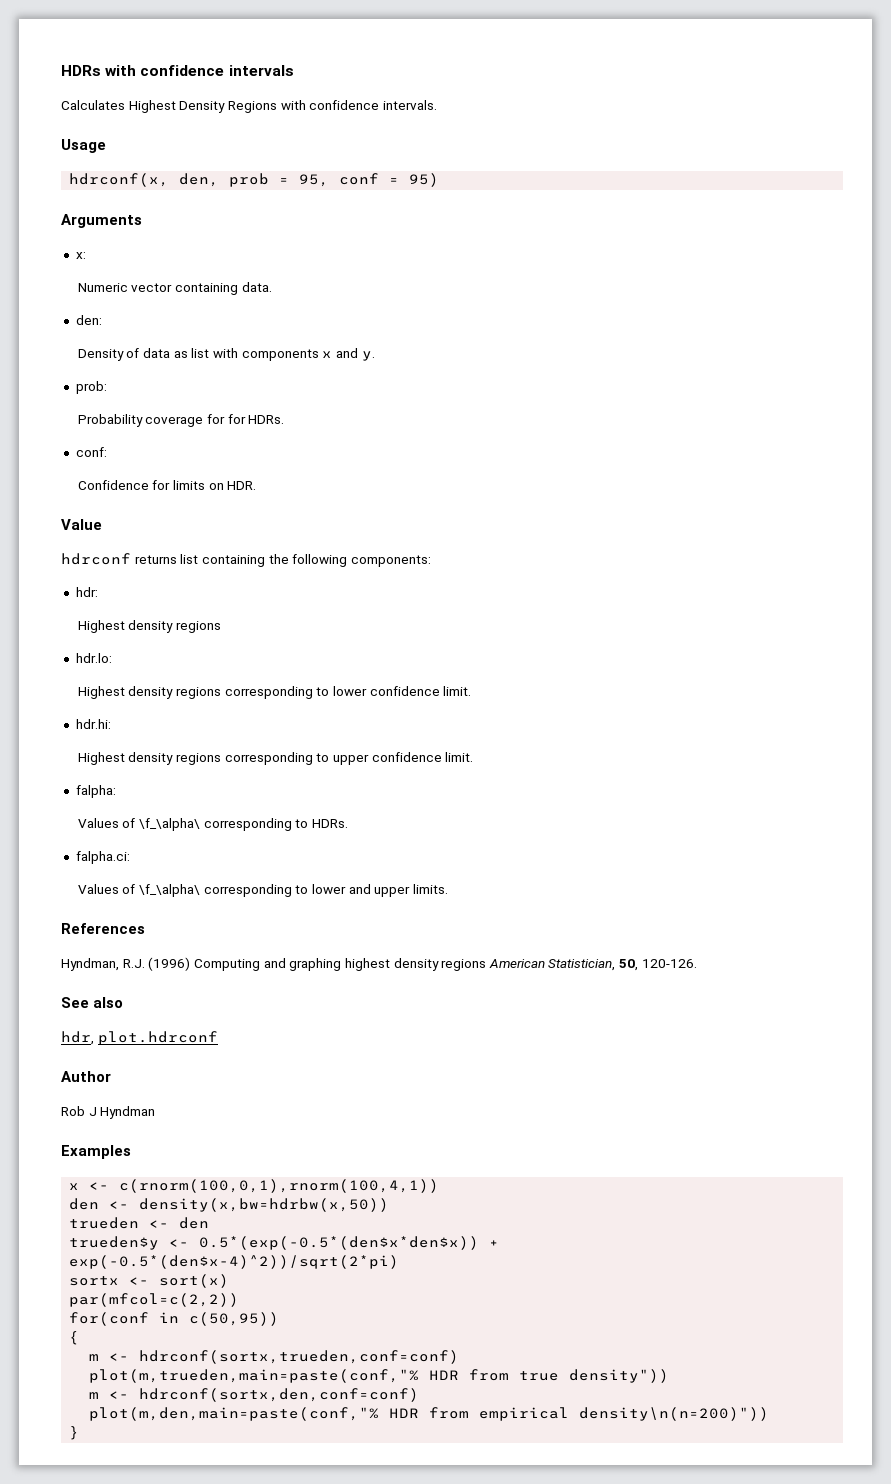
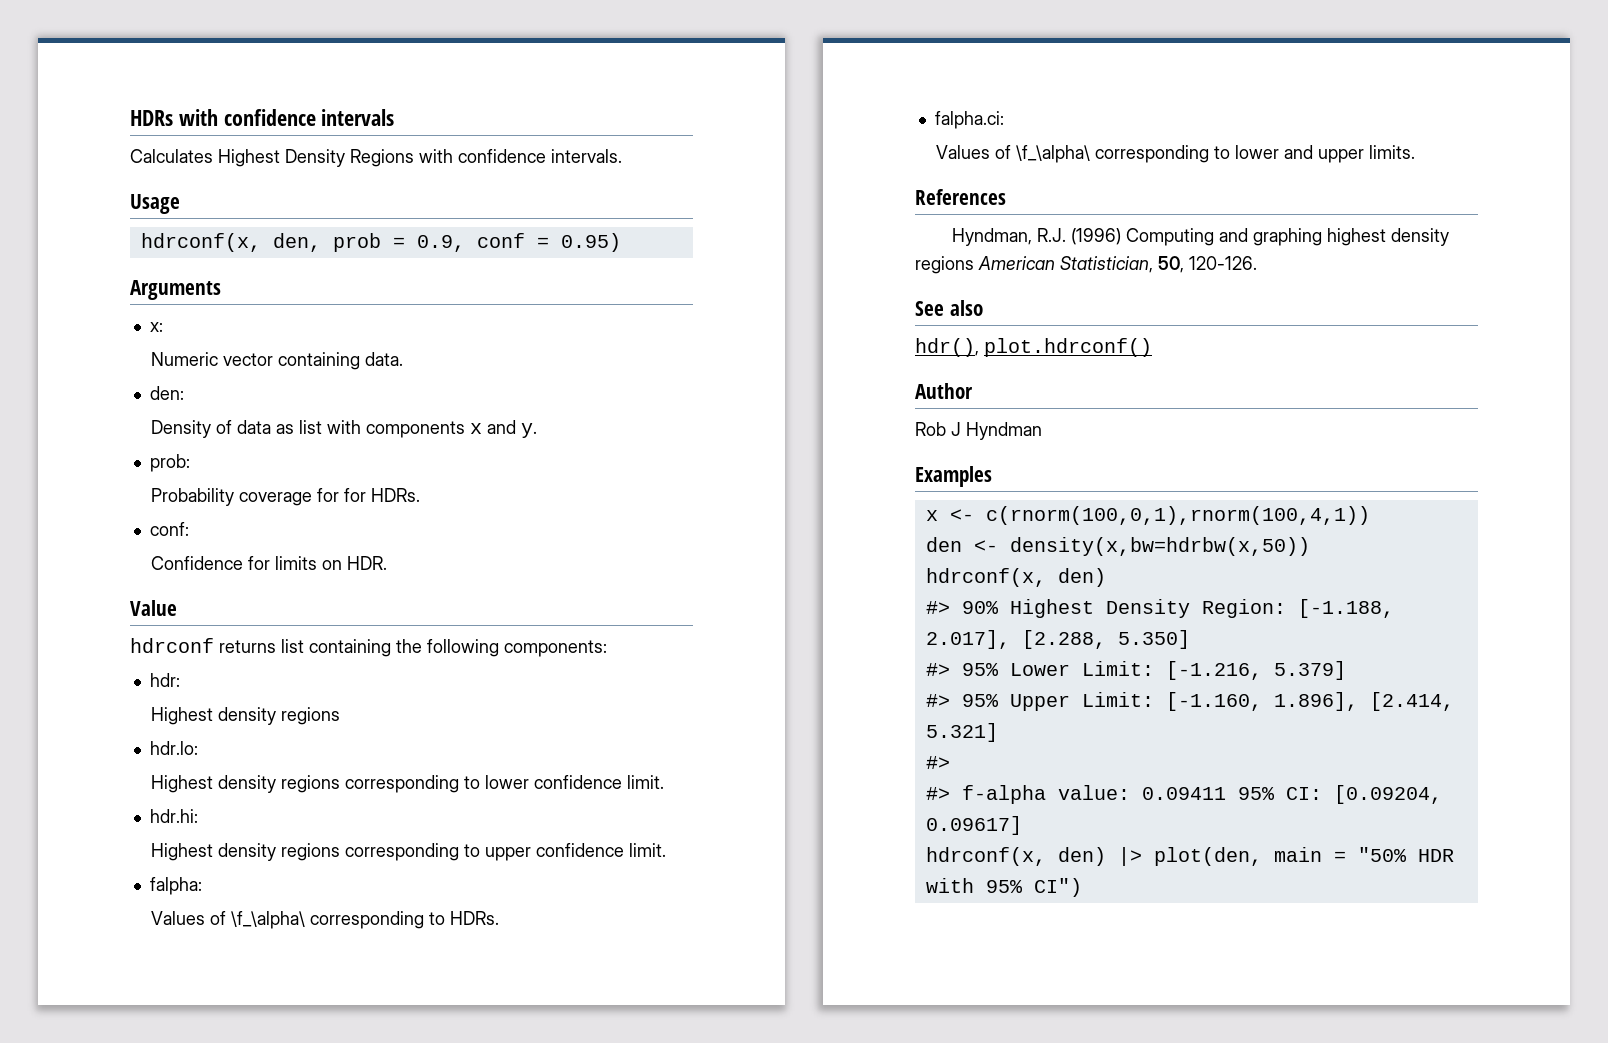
- hdrconf(x, den, prob = 95, conf = 95)
+ hdrconf(x, den, prob = 0.9, conf = 0.95)
- hdr, plot.hdrconf
+ hdr(), plot.hdrconf()
  den <- density(x,bw=hdrbw(x,50))
- trueden <- den
- trueden$y <- 0.5*(exp(-0.5*(den$x*den$x)) + exp(-0.5*(den$x-4)^2))/sqrt(2*pi)
- sortx <- sort(x)
- par(mfcol=c(2,2))
- for(conf in c(50,95))
- {
- m <- hdrconf(sortx,trueden,conf=conf)
- plot(m,trueden,main=paste(conf,"% HDR from true density"))
- m <- hdrconf(sortx,den,conf=conf)
- plot(m,den,main=paste(conf,"% HDR from empirical density\n(n=200)"))
- }
+ hdrconf(x, den)
+ #> 90% Highest Density Region: [-1.188, 2.017], [2.288, 5.350]
+ #> 95% Lower Limit: [-1.216, 5.379]
+ #> 95% Upper Limit: [-1.160, 1.896], [2.414, 5.321]
+ #>
+ #> f-alpha value: 0.09411 95% CI: [0.09204, 0.09617]
+ hdrconf(x, den) |> plot(den, main = "50% HDR with 95% CI")

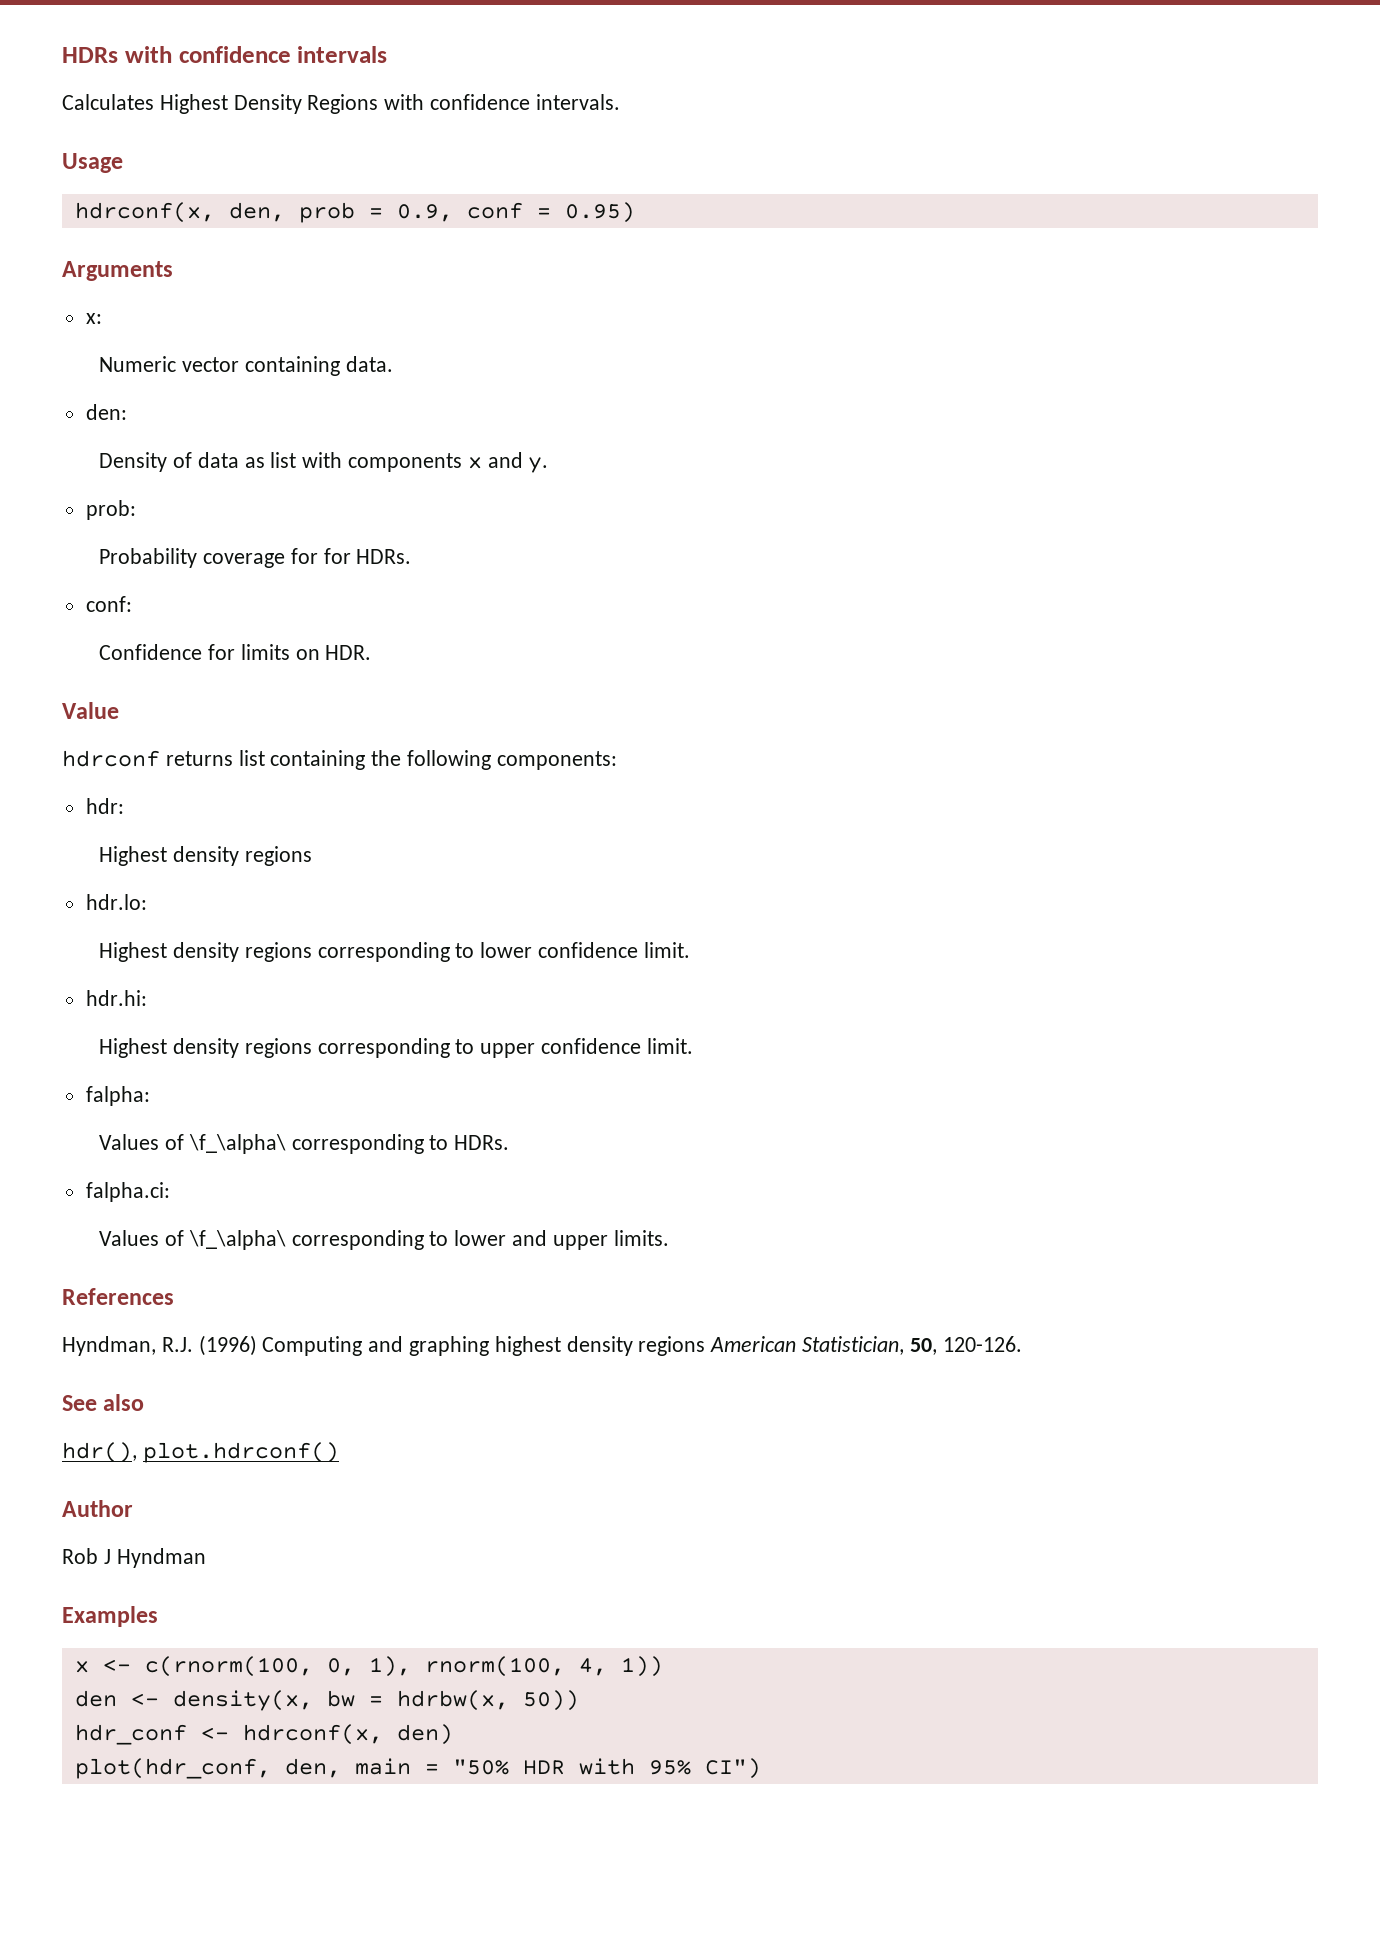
- x <- c(rnorm(100,0,1),rnorm(100,4,1))
- den <- density(x,bw=hdrbw(x,50))
- hdrconf(x, den)
- #> 90% Highest Density Region: [-1.188, 2.017], [2.288, 5.350]
- #> 95% Lower Limit: [-1.216, 5.379]
- #> 95% Upper Limit: [-1.160, 1.896], [2.414, 5.321]
- #>
- #> f-alpha value: 0.09411 95% CI: [0.09204, 0.09617]
- hdrconf(x, den) |> plot(den, main = "50% HDR with 95% CI")
+ x <- c(rnorm(100, 0, 1), rnorm(100, 4, 1))
+ den <- density(x, bw = hdrbw(x, 50))
+ hdr_conf <- hdrconf(x, den)
+ plot(hdr_conf, den, main = "50% HDR with 95% CI")

